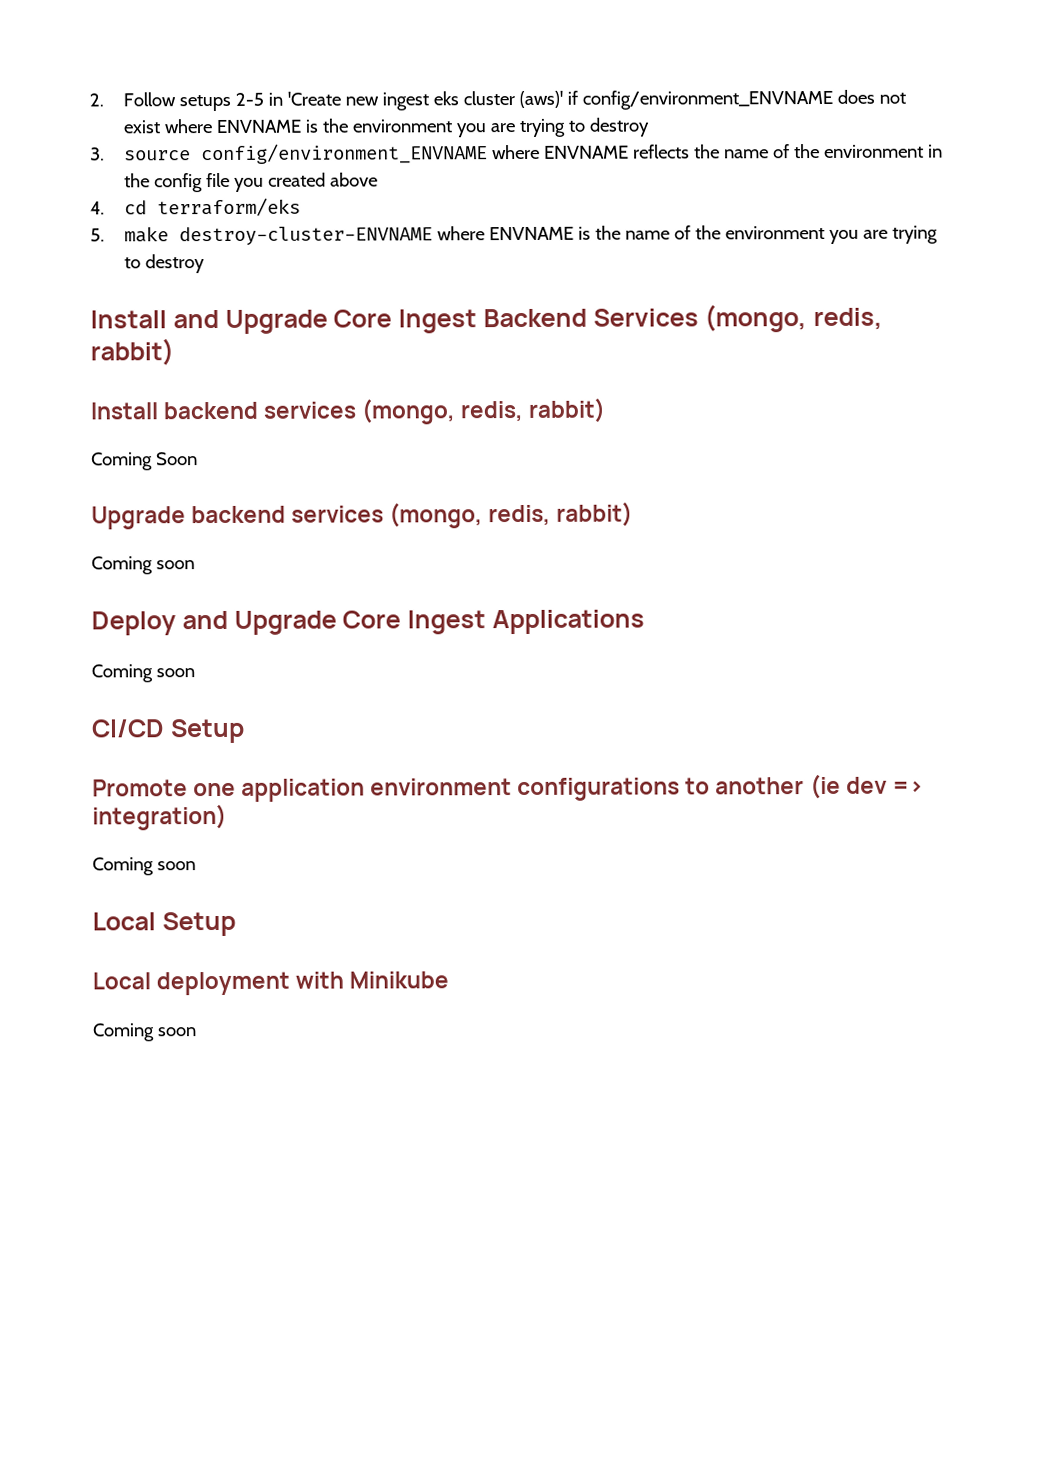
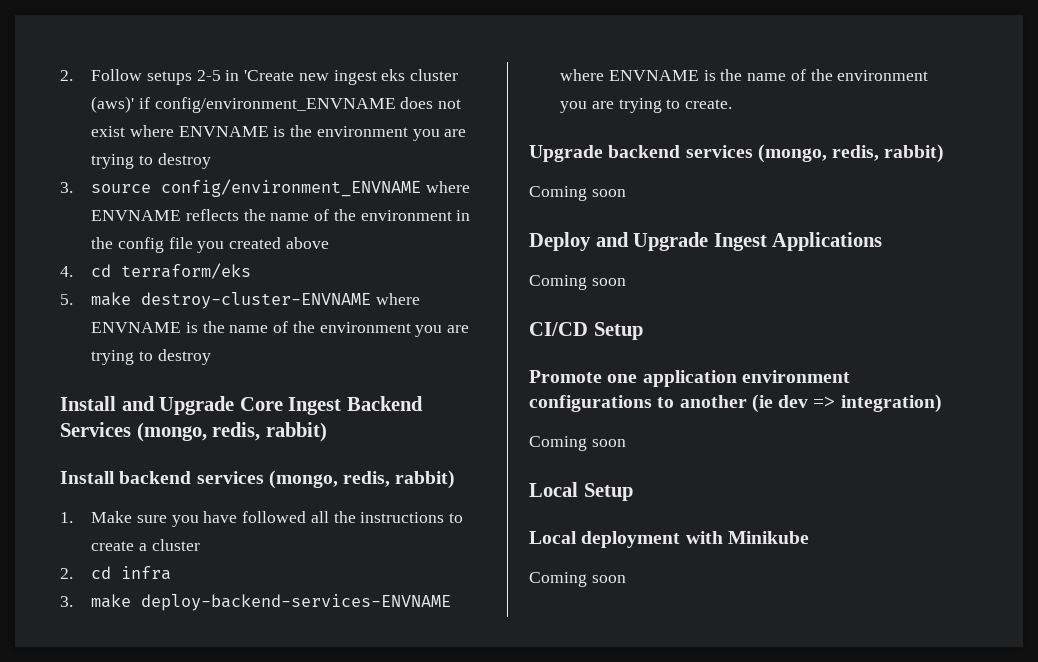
- Coming Soon
+ 1. Make sure you have followed all the instructions to create a cluster
+ 2. cd infra
+ 3. make deploy-backend-services-ENVNAME where ENVNAME is the name of the environment you are trying to create.
- Deploy and Upgrade Core Ingest Applications
+ Deploy and Upgrade Ingest Applications

